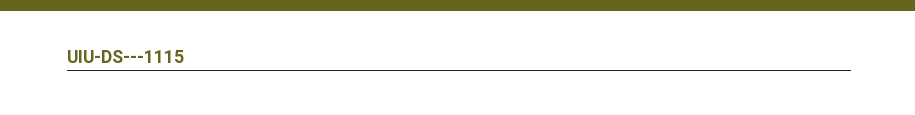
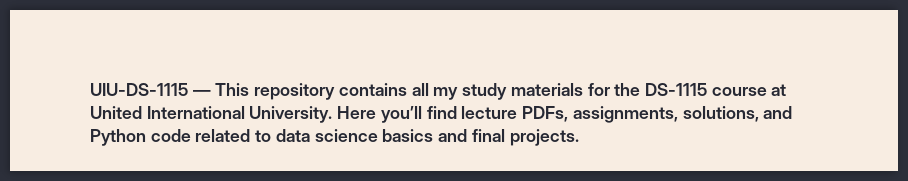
- UIU-DS---1115
+ UIU-DS-1115 — This repository contains all my study materials for the DS-1115 course at United International University. Here you’ll find lecture PDFs, assignments, solutions, and Python code related to data science basics and final projects.

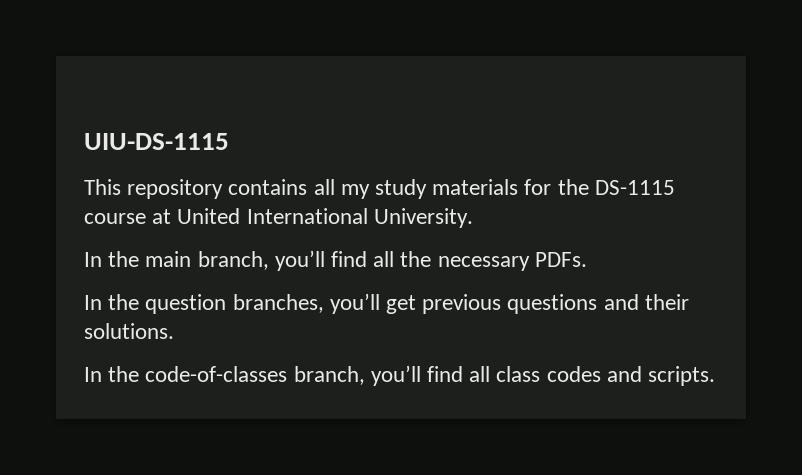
- UIU-DS-1115 — This repository contains all my study materials for the DS-1115 course at United International University. Here you’ll find lecture PDFs, assignments, solutions, and Python code related to data science basics and final projects.
+ UIU-DS-1115
+ This repository contains all my study materials for the DS-1115 course at United International University.
+ In the main branch, you’ll find all the necessary PDFs.
+ In the question branches, you’ll get previous questions and their solutions.
+ In the code-of-classes branch, you’ll find all class codes and scripts.

